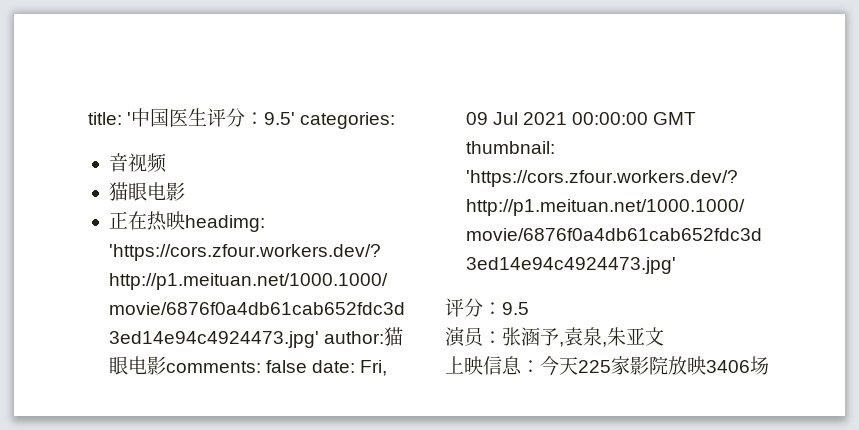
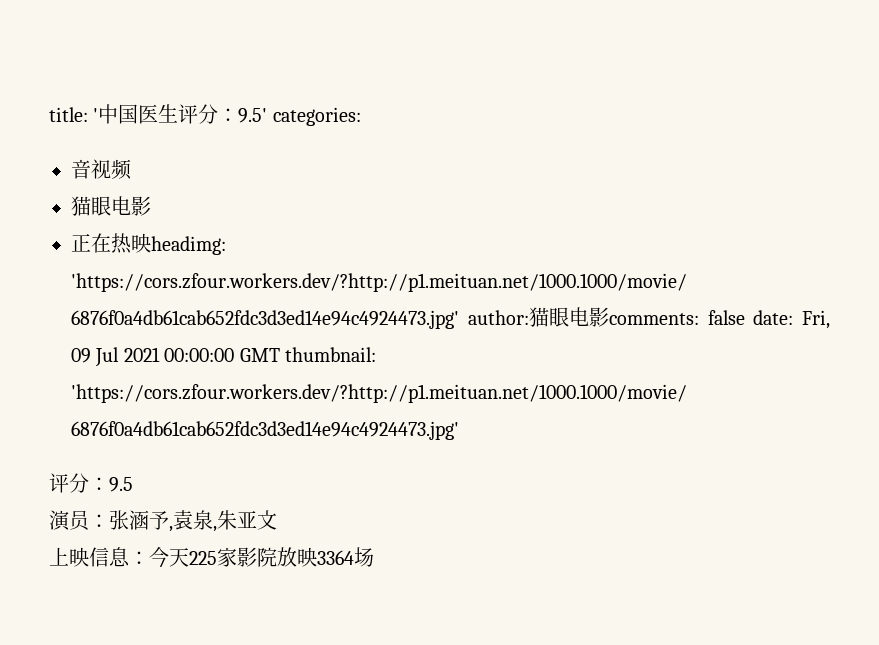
- 上映信息：今天225家影院放映3406场
+ 上映信息：今天225家影院放映3364场

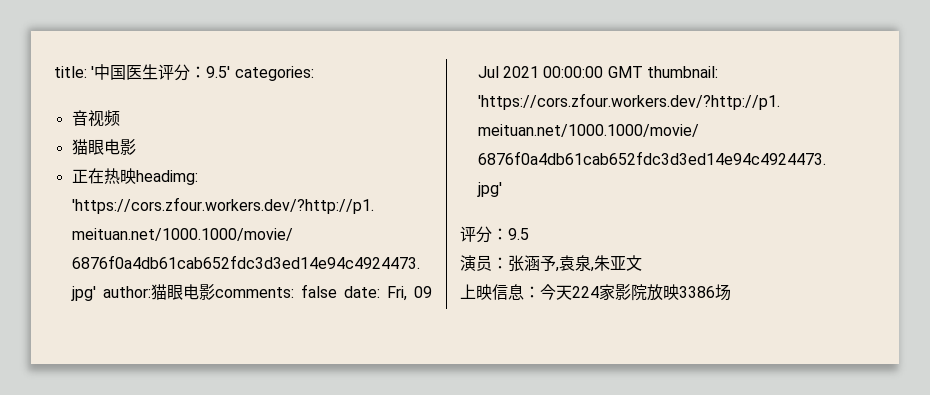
- 上映信息：今天225家影院放映3364场
+ 上映信息：今天224家影院放映3386场

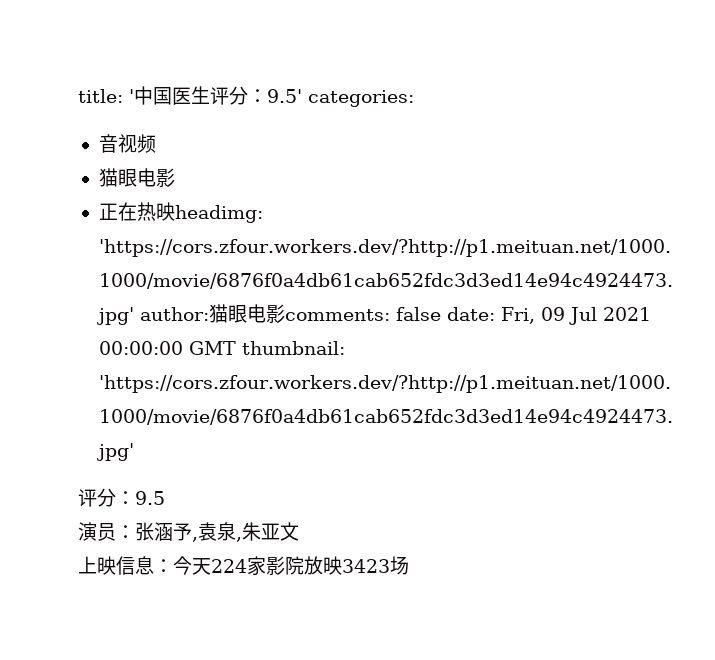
- 上映信息：今天224家影院放映3386场
+ 上映信息：今天224家影院放映3423场

